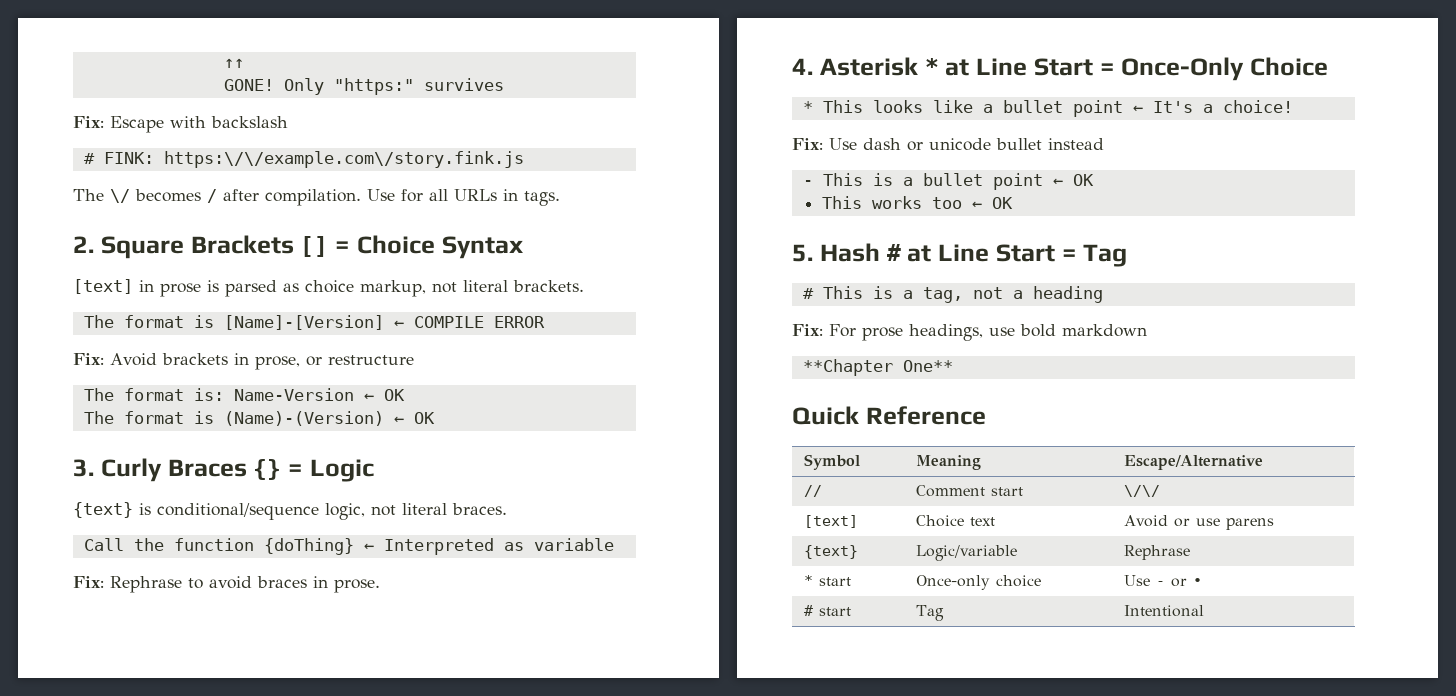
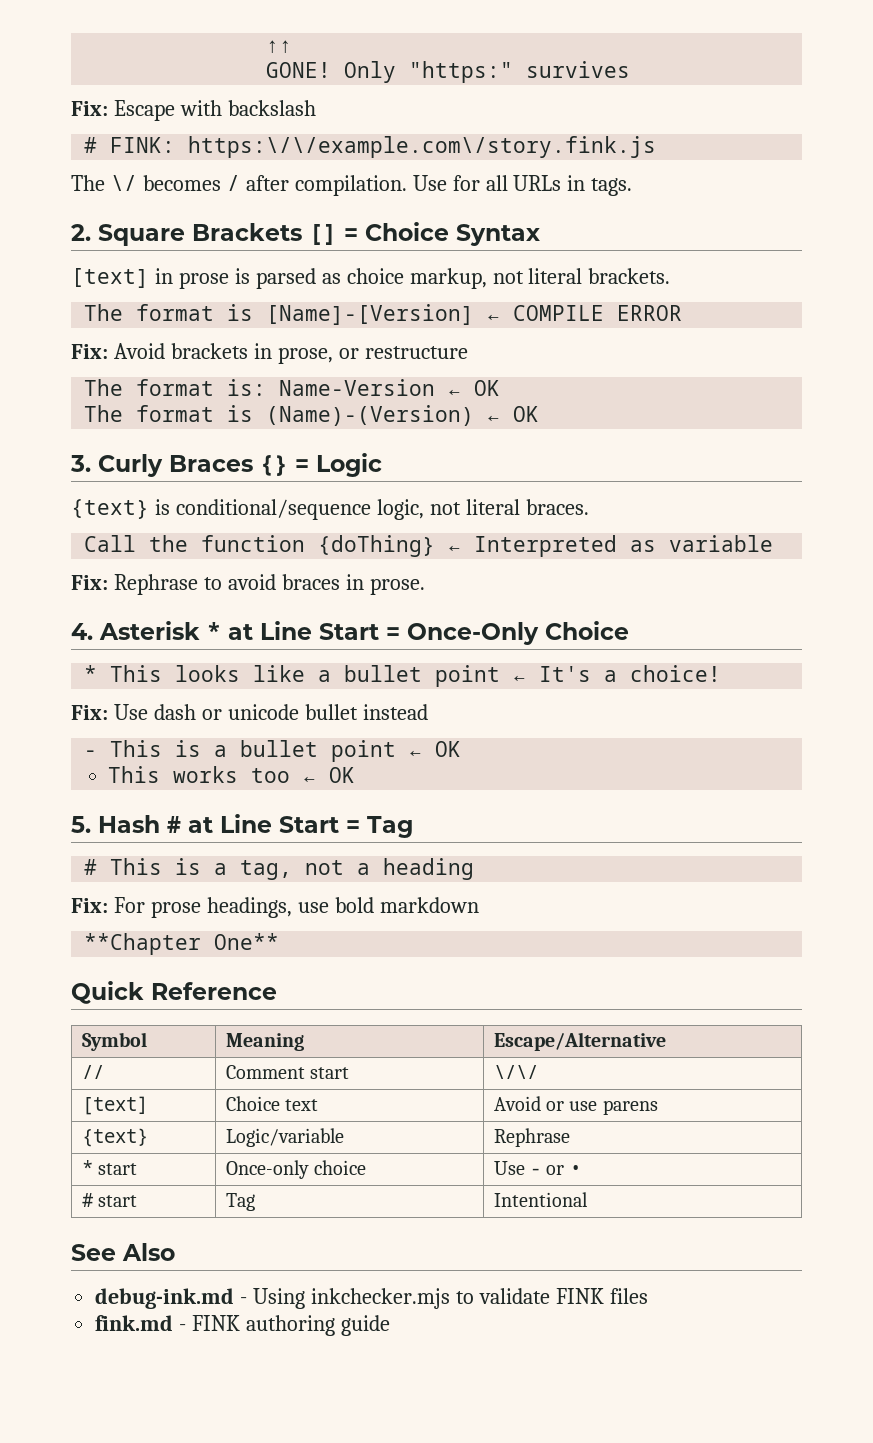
+ See Also
+ debug-ink.md - Using inkchecker.mjs to validate FINK files
+ fink.md - FINK authoring guide

